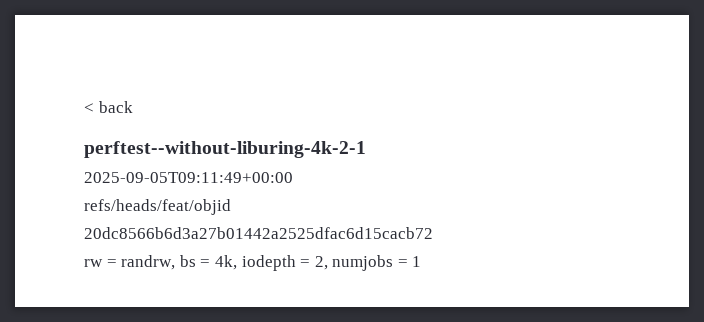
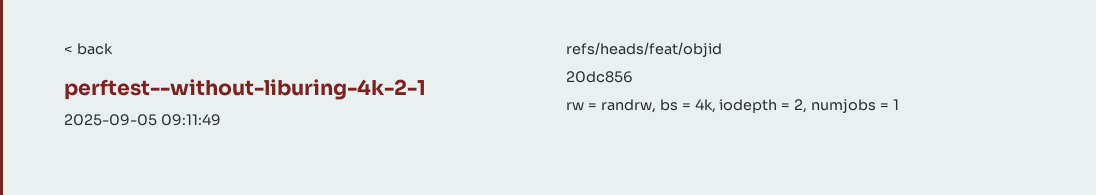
- 2025-09-05T09:11:49+00:00
+ 2025-09-05 09:11:49
- 20dc8566b6d3a27b01442a2525dfac6d15cacb72
+ 20dc856

